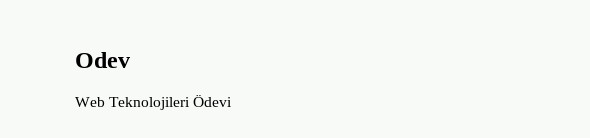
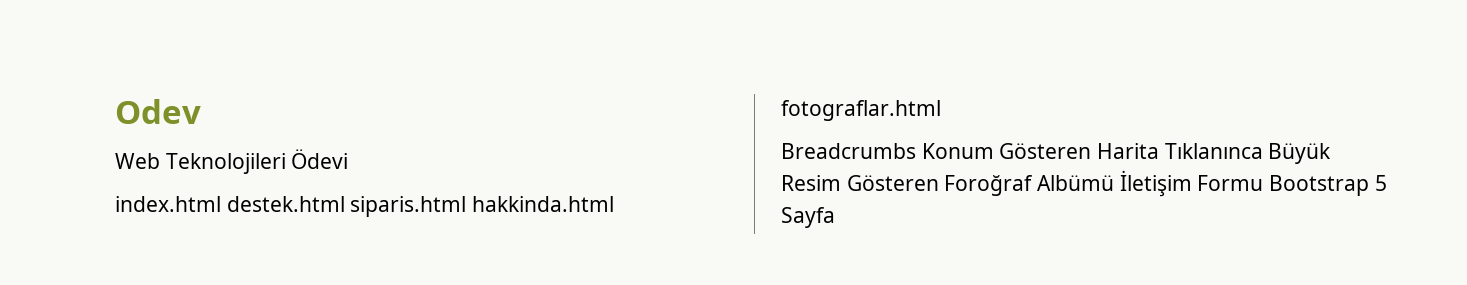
+ index.html destek.html siparis.html hakkinda.html fotograflar.html
+ Breadcrumbs Konum Gösteren Harita Tıklanınca Büyük Resim Gösteren Foroğraf Albümü İletişim Formu Bootstrap 5 Sayfa

